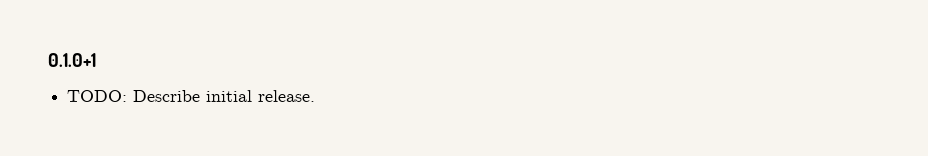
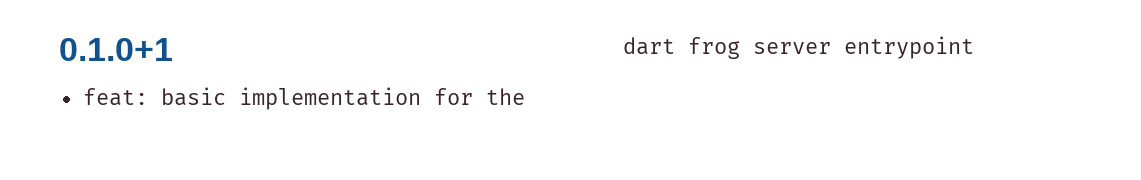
- TODO: Describe initial release.
+ feat: basic implementation for the dart frog server entrypoint

